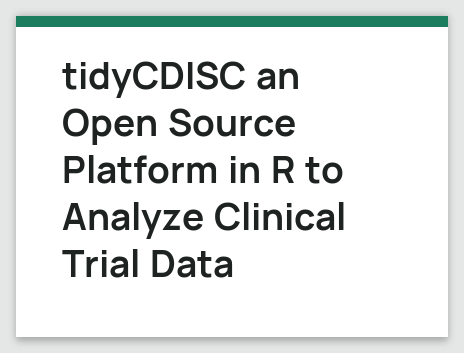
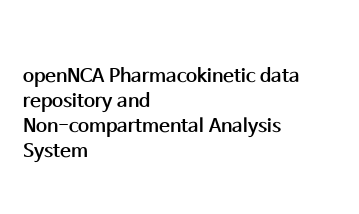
- tidyCDISC an Open Source Platform in R to Analyze Clinical Trial Data
+ openNCA Pharmacokinetic data repository and Non-compartmental Analysis System

